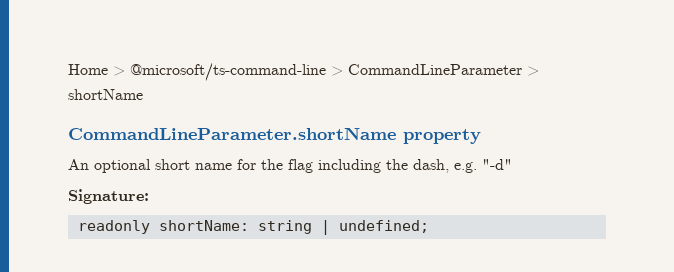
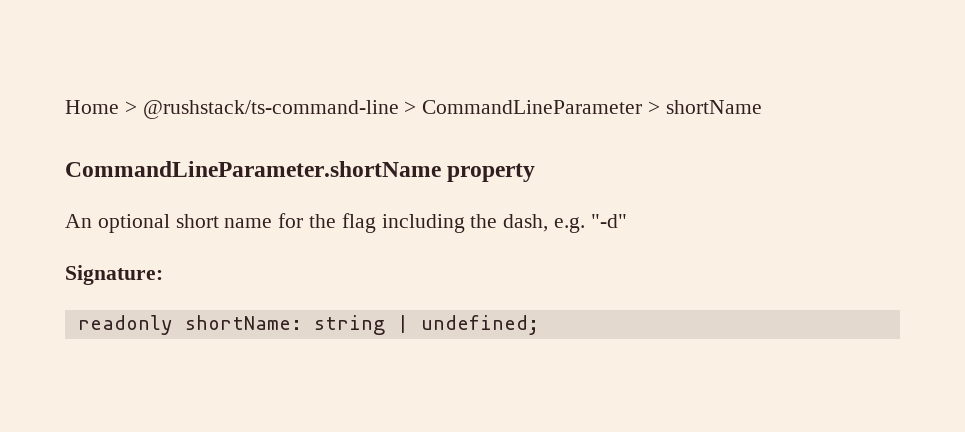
- Home > @microsoft/ts-command-line > CommandLineParameter > shortName
+ Home > @rushstack/ts-command-line > CommandLineParameter > shortName

